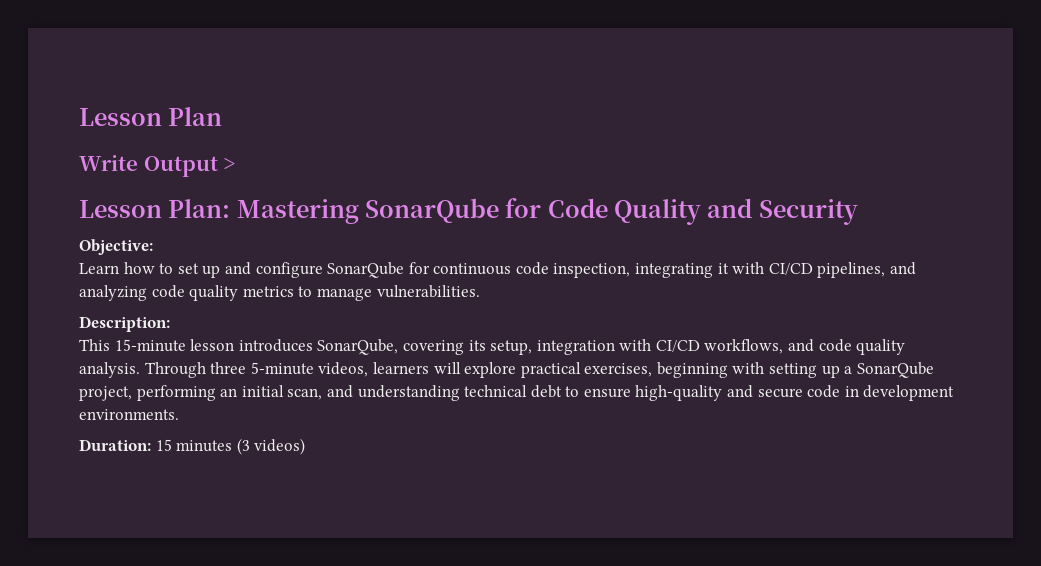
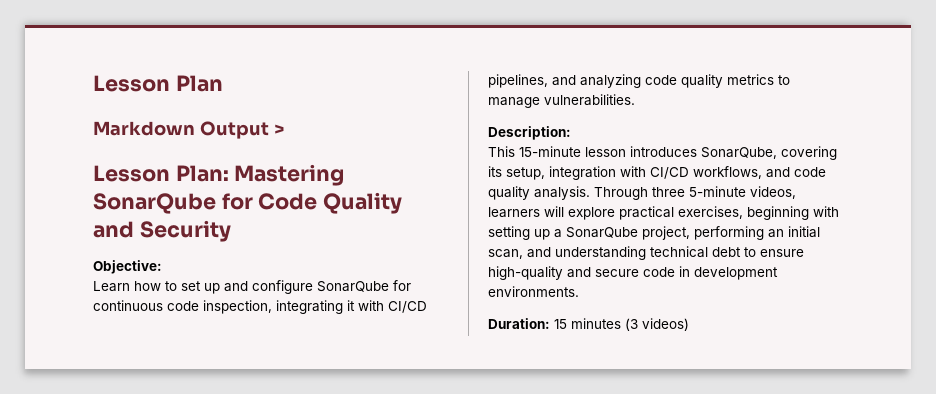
- Write Output >
+ Markdown Output >

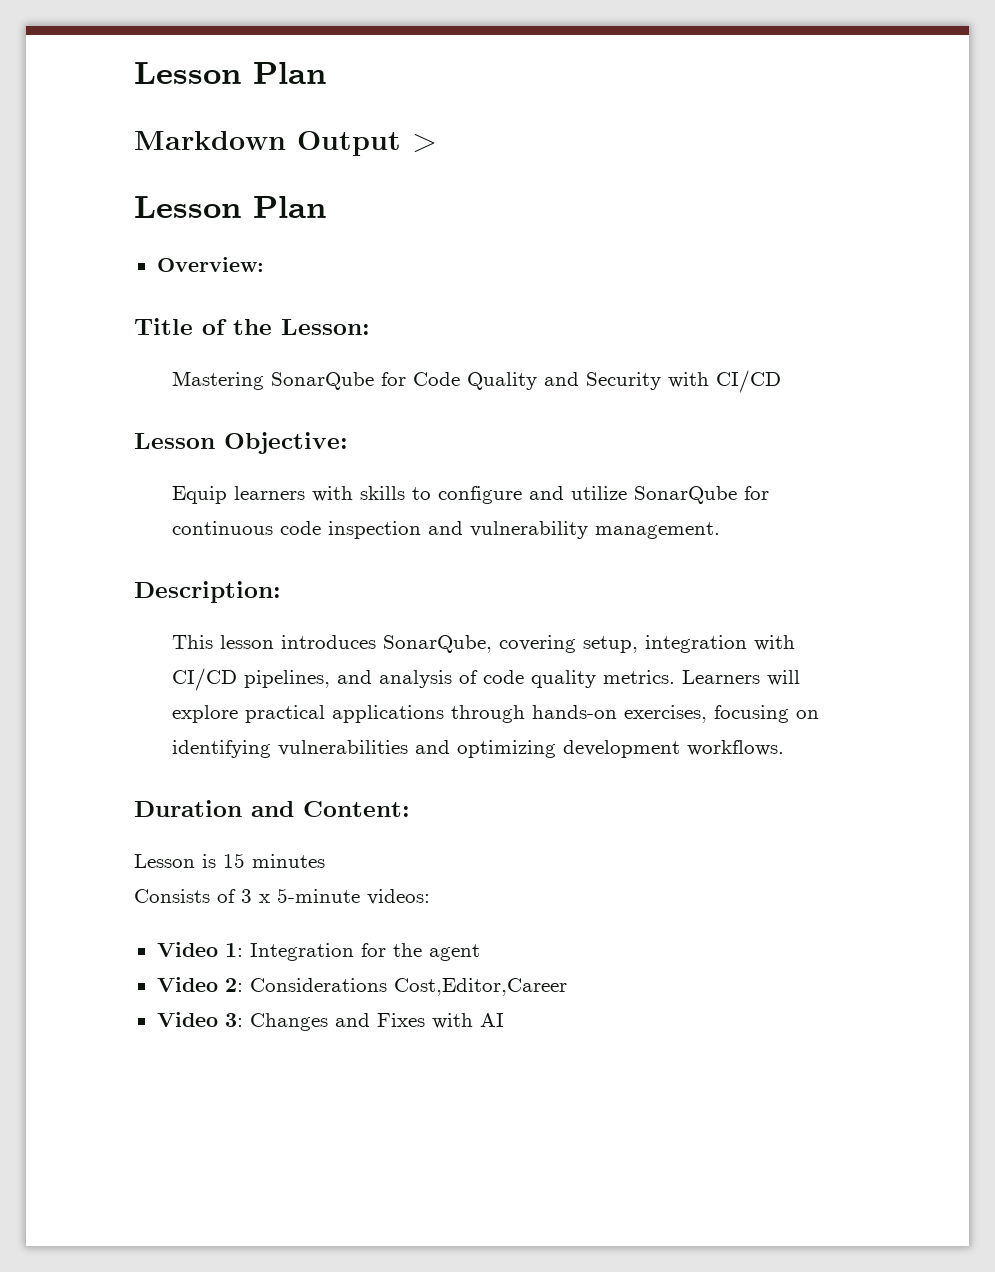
  Markdown Output >
- Lesson Plan: Mastering SonarQube for Code Quality and Security
- Objective:
- Learn how to set up and configure SonarQube for continuous code inspection, integrating it with CI/CD pipelines, and analyzing code quality metrics to manage vulnerabilities.
+ Lesson Plan
+ Overview:
+ Title of the Lesson:
+ Mastering SonarQube for Code Quality and Security with CI/CD
+ Lesson Objective:
+ Equip learners with skills to configure and utilize SonarQube for continuous code inspection and vulnerability management.
  Description:
- This 15-minute lesson introduces SonarQube, covering its setup, integration with CI/CD workflows, and code quality analysis. Through three 5-minute videos, learners will explore practical exercises, beginning with setting up a SonarQube project, performing an initial scan, and understanding technical debt to ensure high-quality and secure code in development environments.
- Duration: 15 minutes (3 videos)
+ This lesson introduces SonarQube, covering setup, integration with CI/CD pipelines, and analysis of code quality metrics. Learners will explore practical applications through hands-on exercises, focusing on identifying vulnerabilities and optimizing development workflows.
+ Duration and Content:
+ Lesson is 15 minutes
+ Consists of 3 x 5-minute videos:
+ Video 1: Integration for the agent
+ Video 2: Considerations Cost,Editor,Career
+ Video 3: Changes and Fixes with AI

